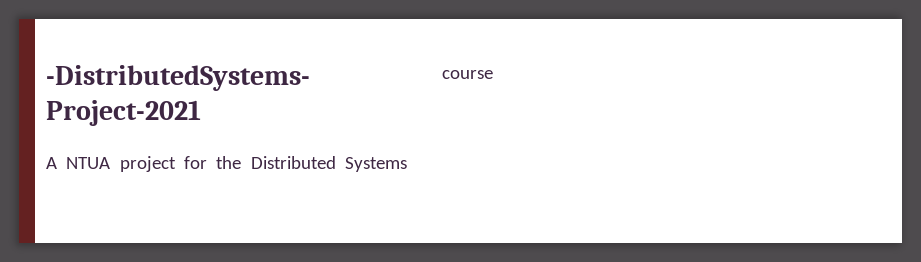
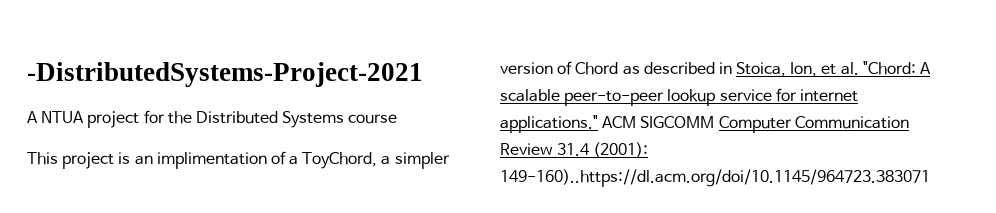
+ This project is an implimentation of a ToyChord, a simpler version of Chord as described in Stoica, Ion, et al. "Chord: A scalable peer-to-peer lookup service for internet applications." ACM SIGCOMM Computer Communication Review 31.4 (2001): 149-160)..https://dl.acm.org/doi/10.1145/964723.383071

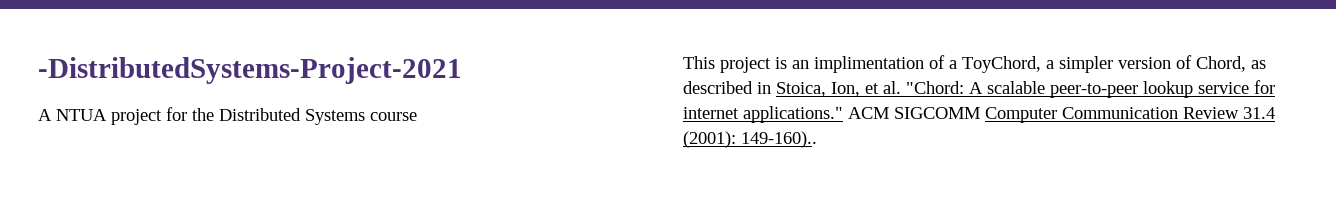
- This project is an implimentation of a ToyChord, a simpler version of Chord as described in Stoica, Ion, et al. "Chord: A scalable peer-to-peer lookup service for internet applications."
+ This project is an implimentation of a ToyChord, a simpler version of Chord, as described in Stoica, Ion, et al. "Chord: A scalable peer-to-peer lookup service for internet applications."
- ACM SIGCOMM Computer Communication Review 31.4 (2001): 149-160)..https://dl.acm.org/doi/10.1145/964723.383071
+ ACM SIGCOMM Computer Communication Review 31.4 (2001): 149-160)..

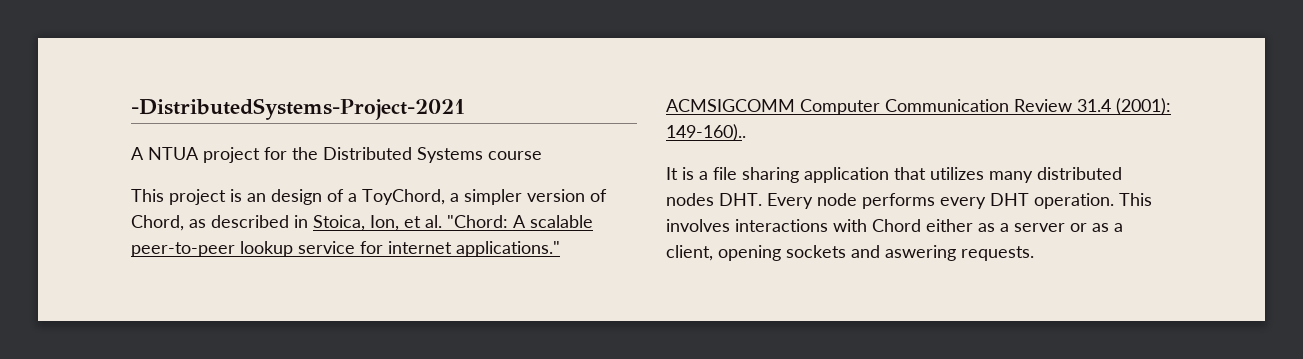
- This project is an implimentation of a ToyChord, a simpler version of Chord, as described in Stoica, Ion, et al. "Chord: A scalable peer-to-peer lookup service for internet applications."
+ This project is an design of a ToyChord, a simpler version of Chord, as described in Stoica, Ion, et al. "Chord: A scalable peer-to-peer lookup service for internet applications."
- ACM SIGCOMM Computer Communication Review 31.4 (2001): 149-160)..
+ ACMSIGCOMM Computer Communication Review 31.4 (2001): 149-160)..
+ It is a file sharing application that utilizes many distributed nodes DHT. Every node performs every DHT operation. This involves interactions with Chord either as a server or as a client, opening sockets and aswering requests.

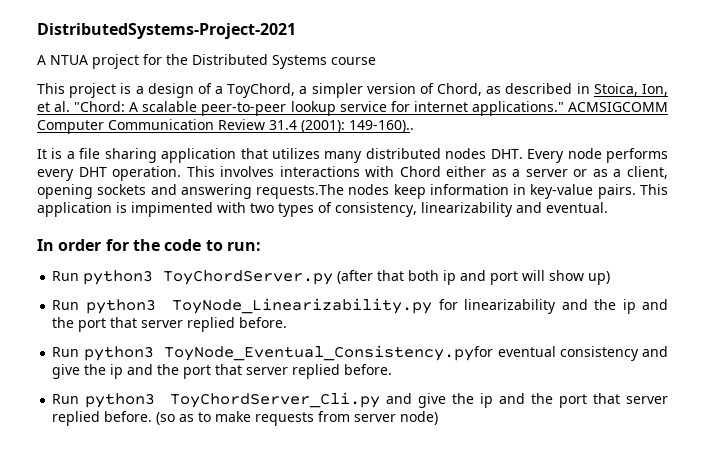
- -DistributedSystems-Project-2021
+ DistributedSystems-Project-2021
- This project is an design of a ToyChord, a simpler version of Chord, as described in Stoica, Ion, et al. "Chord: A scalable peer-to-peer lookup service for internet applications."
+ This project is a design of a ToyChord, a simpler version of Chord, as described in Stoica, Ion, et al. "Chord: A scalable peer-to-peer lookup service for internet applications."
- This involves interactions with Chord either as a server or as a client, opening sockets and aswering requests.
+ This involves interactions with Chord either as a server or as a client, opening sockets and answering requests.The nodes keep information in key-value pairs. This application is impimented with two types of consistency, linearizability and eventual.
+ In order for the code to run:
+ Run python3 ToyChordServer.py (after that both ip and port will show up)
+ Run python3 ToyNode_Linearizability.py for linearizability and the ip and the port that server replied before.
+ Run python3 ToyNode_Eventual_Consistency.pyfor eventual consistency and give the ip and the port that server replied before.
+ Run python3 ToyChordServer_Cli.py and give the ip and the port that server replied before. (so as to make requests from server node)

